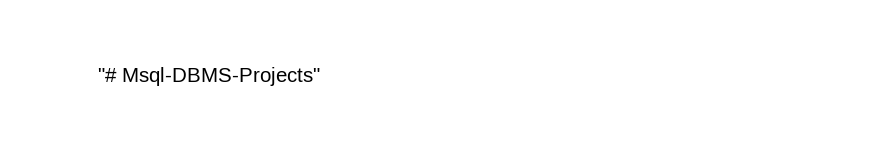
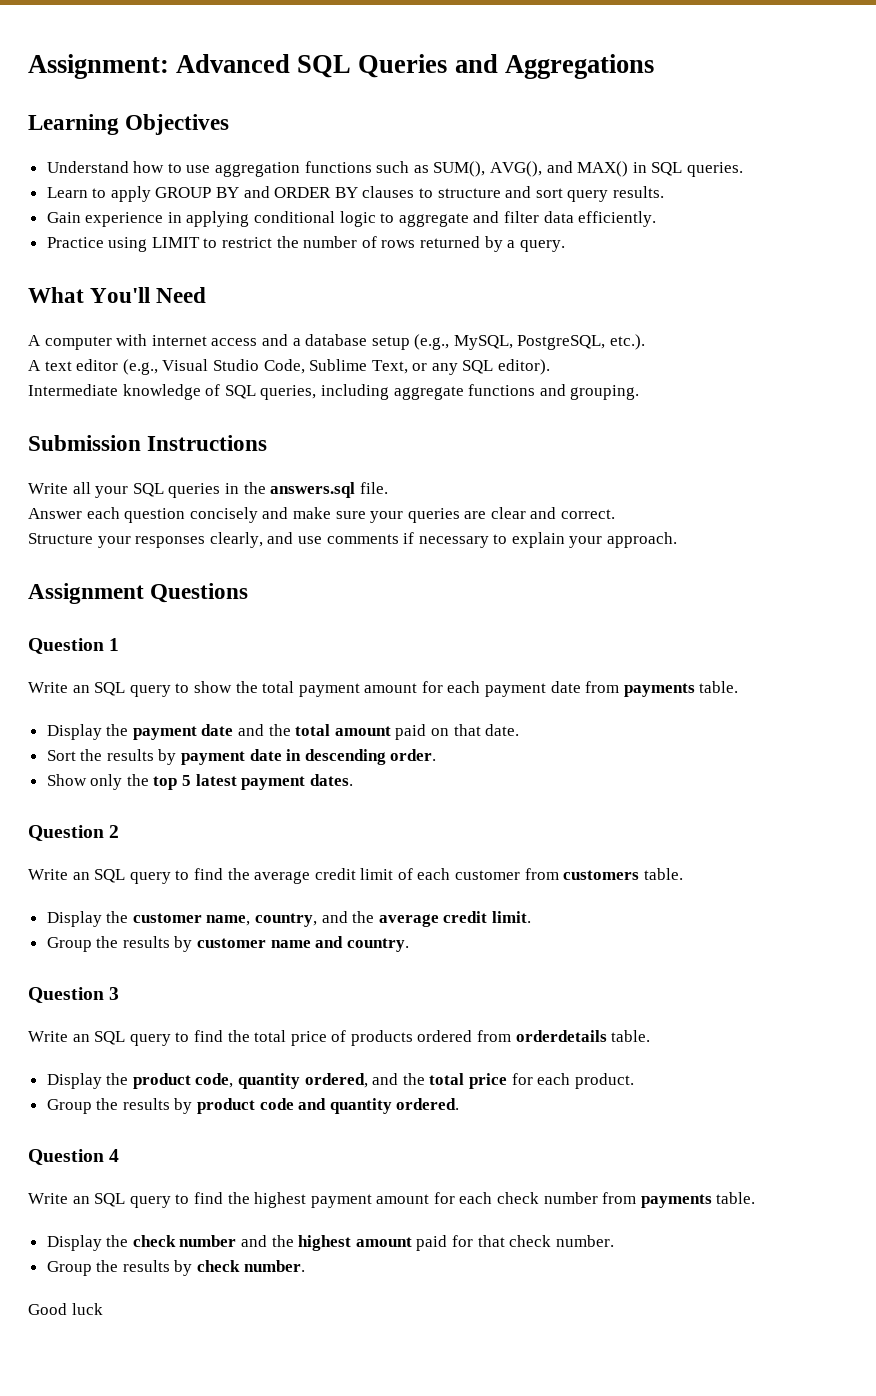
- "# Msql-DBMS-Projects"
+ Assignment: Advanced SQL Queries and Aggregations
+ Learning Objectives
+ Understand how to use aggregation functions such as SUM(), AVG(), and MAX() in SQL queries.
+ Learn to apply GROUP BY and ORDER BY clauses to structure and sort query results.
+ Gain experience in applying conditional logic to aggregate and filter data efficiently.
+ Practice using LIMIT to restrict the number of rows returned by a query.
+ What You'll Need
+ A computer with internet access and a database setup (e.g., MySQL, PostgreSQL, etc.).
+ A text editor (e.g., Visual Studio Code, Sublime Text, or any SQL editor).
+ Intermediate knowledge of SQL queries, including aggregate functions and grouping.
+ Submission Instructions
+ Write all your SQL queries in the answers.sql file.
+ Answer each question concisely and make sure your queries are clear and correct.
+ Structure your responses clearly, and use comments if necessary to explain your approach.
+ Assignment Questions
+ Question 1
+ Write an SQL query to show the total payment amount for each payment date from payments table.
+ Display the payment date and the total amount paid on that date.
+ Sort the results by payment date in descending order.
+ Show only the top 5 latest payment dates.
+ Question 2
+ Write an SQL query to find the average credit limit of each customer from customers table.
+ Display the customer name, country, and the average credit limit.
+ Group the results by customer name and country.
+ Question 3
+ Write an SQL query to find the total price of products ordered from orderdetails table.
+ Display the product code, quantity ordered, and the total price for each product.
+ Group the results by product code and quantity ordered.
+ Question 4
+ Write an SQL query to find the highest payment amount for each check number from payments table.
+ Display the check number and the highest amount paid for that check number.
+ Group the results by check number.
+ Good luck

